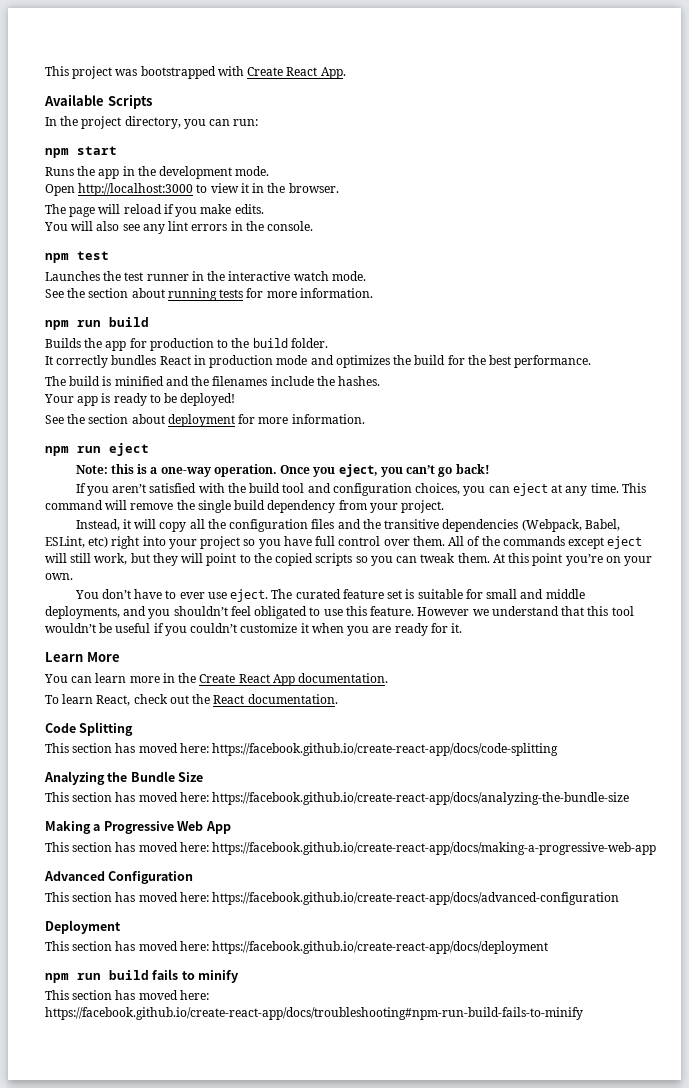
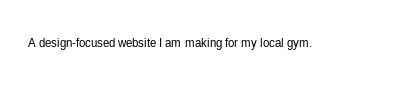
- This project was bootstrapped with Create React App.
- Available Scripts
- In the project directory, you can run:
- npm start
- Runs the app in the development mode.
- Open http://localhost:3000 to view it in the browser.
- The page will reload if you make edits.
- You will also see any lint errors in the console.
- npm test
- Launches the test runner in the interactive watch mode.
- See the section about running tests for more information.
- npm run build
- Builds the app for production to the build folder.
- It correctly bundles React in production mode and optimizes the build for the best performance.
- The build is minified and the filenames include the hashes.
- Your app is ready to be deployed!
- See the section about deployment for more information.
- npm run eject
- Note: this is a one-way operation. Once you eject, you can’t go back!
- If you aren’t satisfied with the build tool and configuration choices, you can eject at any time. This command will remove the single build dependency from your project.
- Instead, it will copy all the configuration files and the transitive dependencies (Webpack, Babel, ESLint, etc) right into your project so you have full control over them. All of the commands except eject will still work, but they will point to the copied scripts so you can tweak them. At this point you’re on your own.
- You don’t have to ever use eject. The curated feature set is suitable for small and middle deployments, and you shouldn’t feel obligated to use this feature. However we understand that this tool wouldn’t be useful if you couldn’t customize it when you are ready for it.
- Learn More
- You can learn more in the Create React App documentation.
- To learn React, check out the React documentation.
- Code Splitting
- This section has moved here: https://facebook.github.io/create-react-app/docs/code-splitting
- Analyzing the Bundle Size
- This section has moved here: https://facebook.github.io/create-react-app/docs/analyzing-the-bundle-size
- Making a Progressive Web App
- This section has moved here: https://facebook.github.io/create-react-app/docs/making-a-progressive-web-app
- Advanced Configuration
- This section has moved here: https://facebook.github.io/create-react-app/docs/advanced-configuration
- Deployment
- This section has moved here: https://facebook.github.io/create-react-app/docs/deployment
- npm run build fails to minify
- This section has moved here: https://facebook.github.io/create-react-app/docs/troubleshooting#npm-run-build-fails-to-minify
+ A design-focused website I am making for my local gym.

